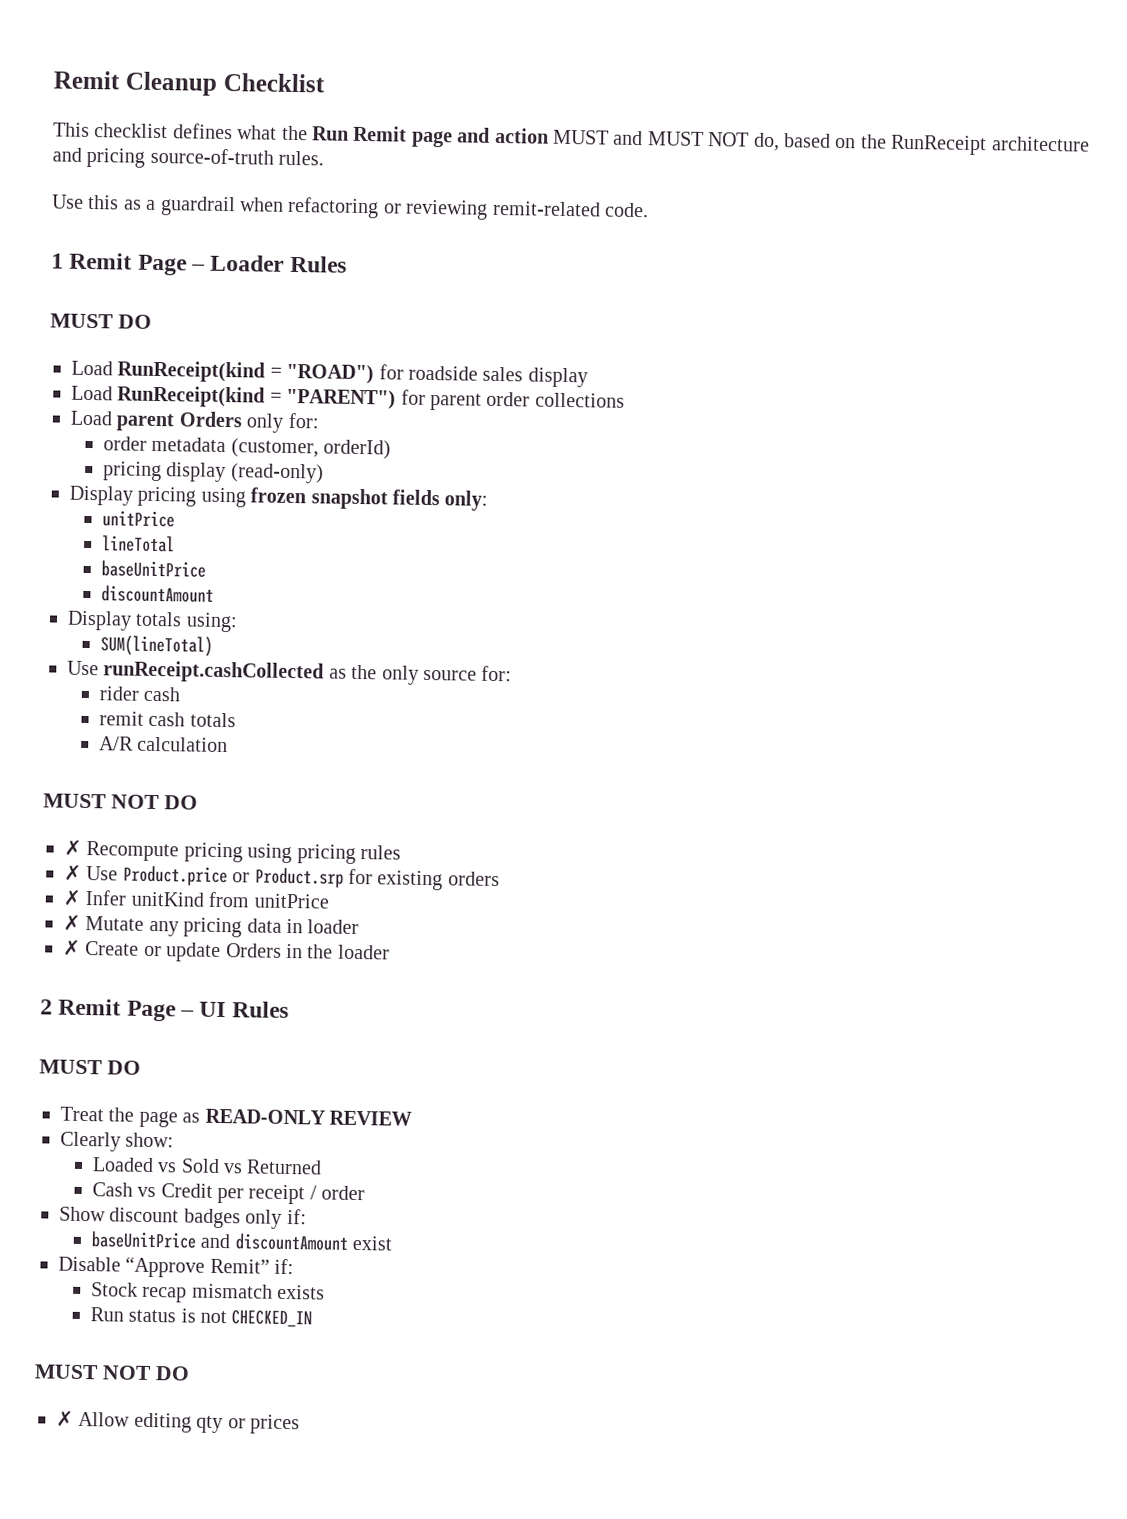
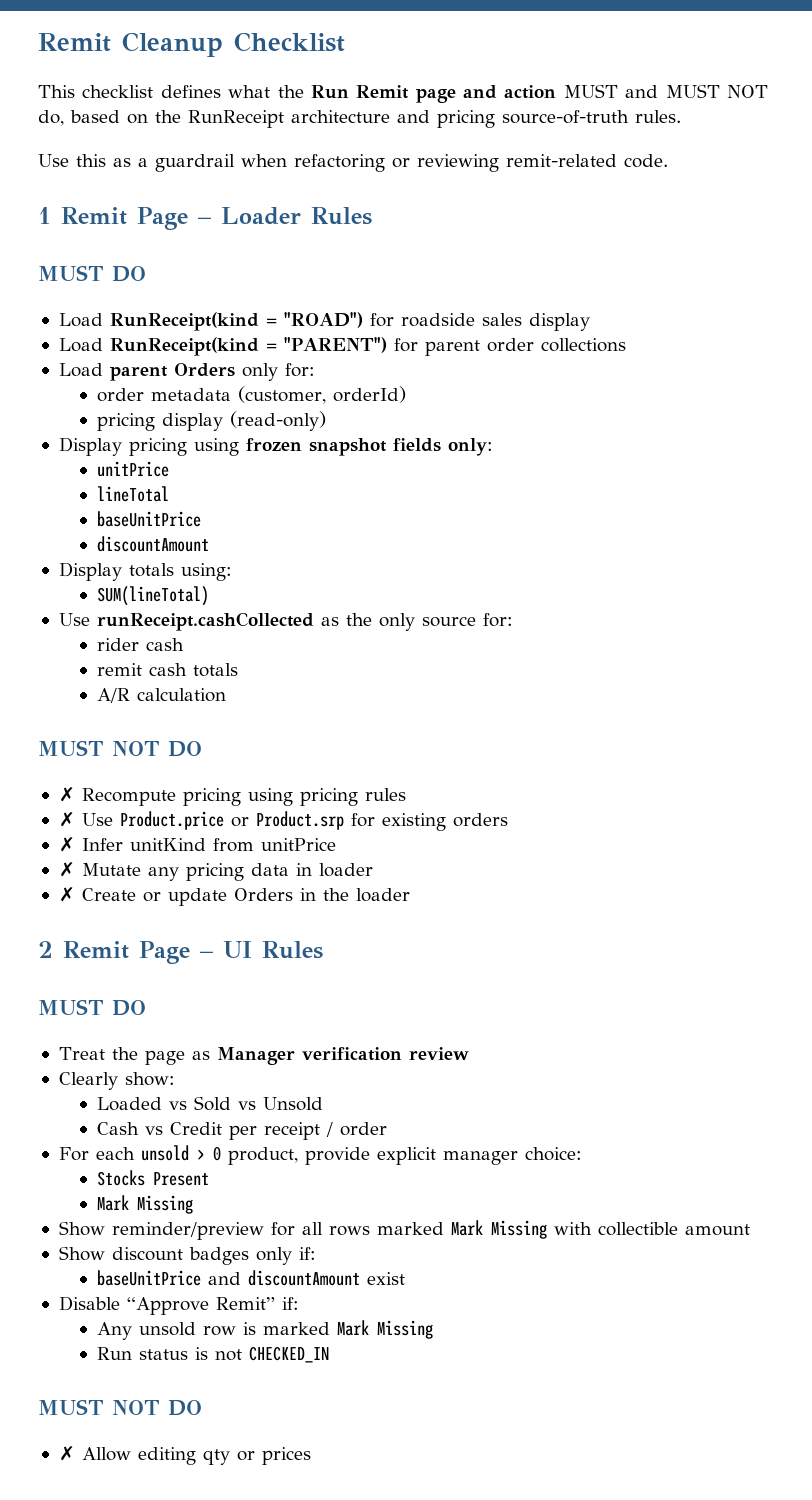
- Treat the page as READ-ONLY REVIEW
+ Treat the page as Manager verification review
- Loaded vs Sold vs Returned
+ Loaded vs Sold vs Unsold
+ For each unsold > 0 product, provide explicit manager choice:
+ Stocks Present
+ Mark Missing
+ Show reminder/preview for all rows marked Mark Missing with collectible amount
- Stock recap mismatch exists
+ Any unsold row is marked Mark Missing

